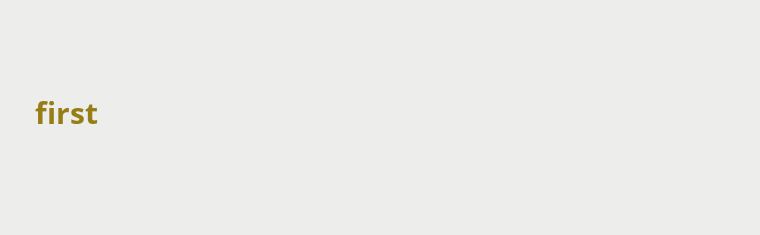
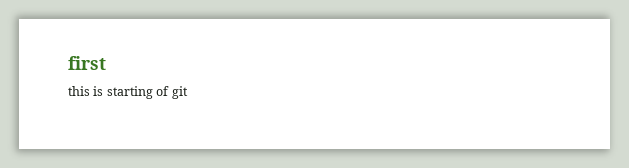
+ this is starting of git

